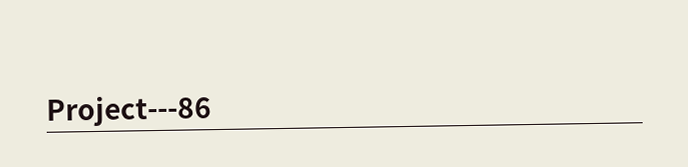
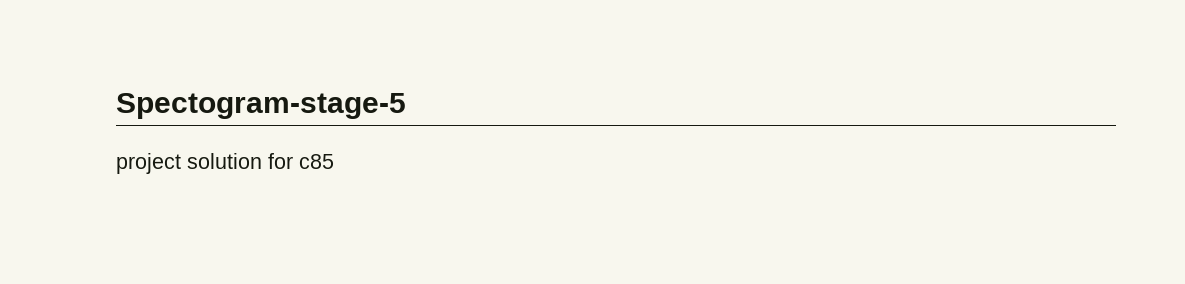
- Project---86
+ Spectogram-stage-5
+ project solution for c85

